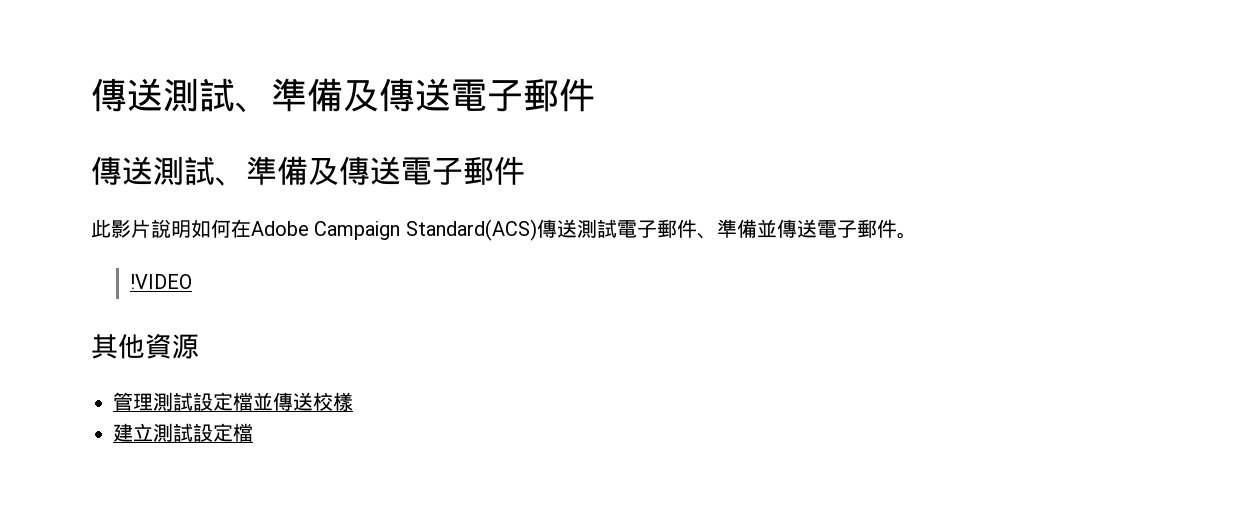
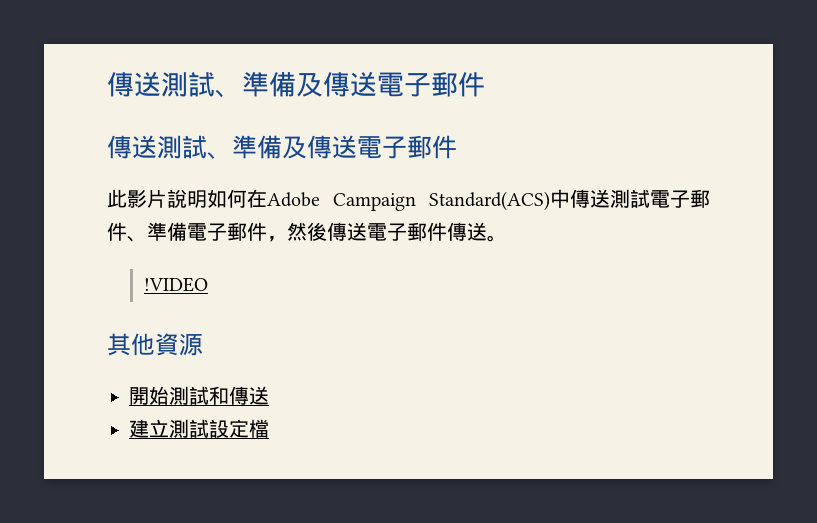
- 此影片說明如何在Adobe Campaign Standard(ACS)傳送測試電子郵件、準備並傳送電子郵件。
+ 此影片說明如何在Adobe Campaign Standard(ACS)中傳送測試電子郵件、準備電子郵件，然後傳送電子郵件傳送。
- 管理測試設定檔並傳送校樣
+ 開始測試和傳送

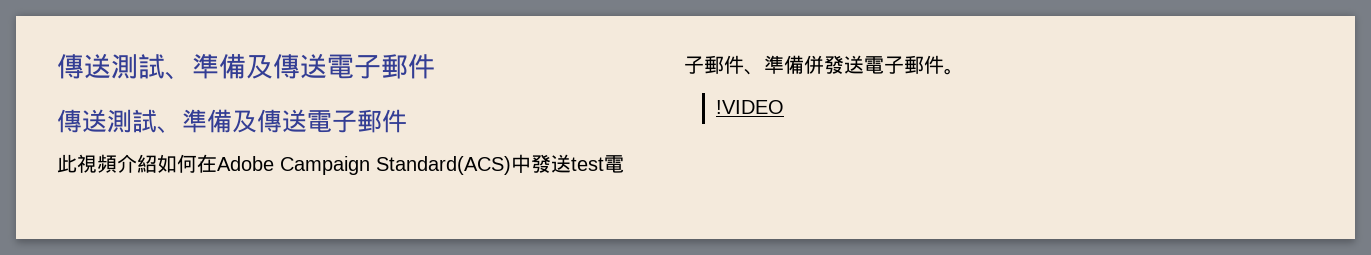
- 此影片說明如何在Adobe Campaign Standard(ACS)中傳送測試電子郵件、準備電子郵件，然後傳送電子郵件傳送。
+ 此視頻介紹如何在Adobe Campaign Standard(ACS)中發送test電子郵件、準備併發送電子郵件。
- 其他資源
- 開始測試和傳送
- 建立測試設定檔

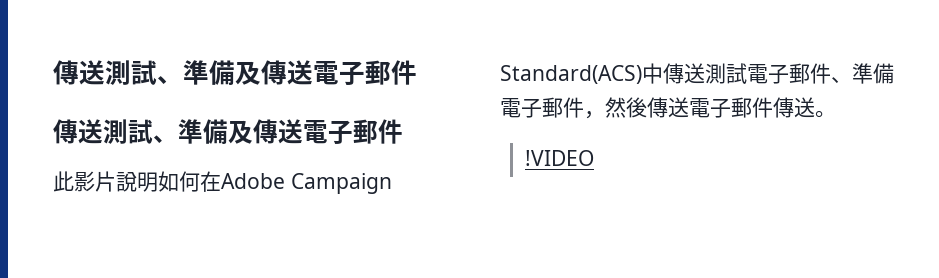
- 此視頻介紹如何在Adobe Campaign Standard(ACS)中發送test電子郵件、準備併發送電子郵件。
+ 此影片說明如何在Adobe Campaign Standard(ACS)中傳送測試電子郵件、準備電子郵件，然後傳送電子郵件傳送。

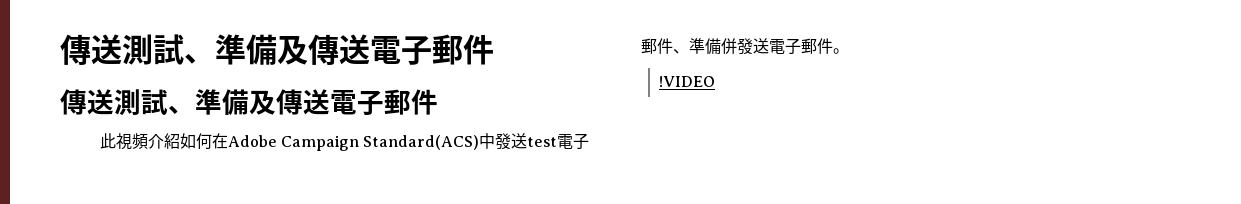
- 此影片說明如何在Adobe Campaign Standard(ACS)中傳送測試電子郵件、準備電子郵件，然後傳送電子郵件傳送。
+ 此視頻介紹如何在Adobe Campaign Standard(ACS)中發送test電子郵件、準備併發送電子郵件。

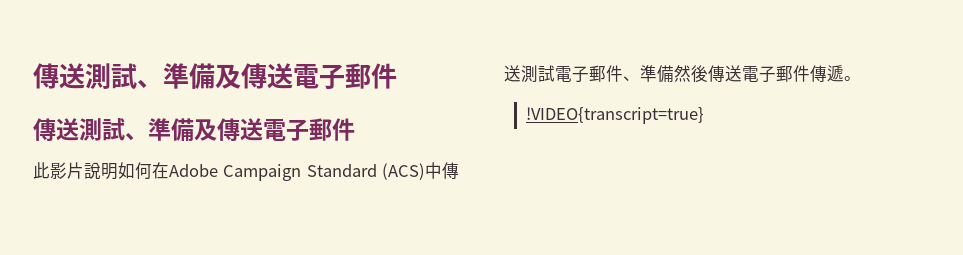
- 此視頻介紹如何在Adobe Campaign Standard(ACS)中發送test電子郵件、準備併發送電子郵件。
+ 此影片說明如何在Adobe Campaign Standard (ACS)中傳送測試電子郵件、準備然後傳送電子郵件傳遞。
- !VIDEO
+ !VIDEO{transcript=true}

